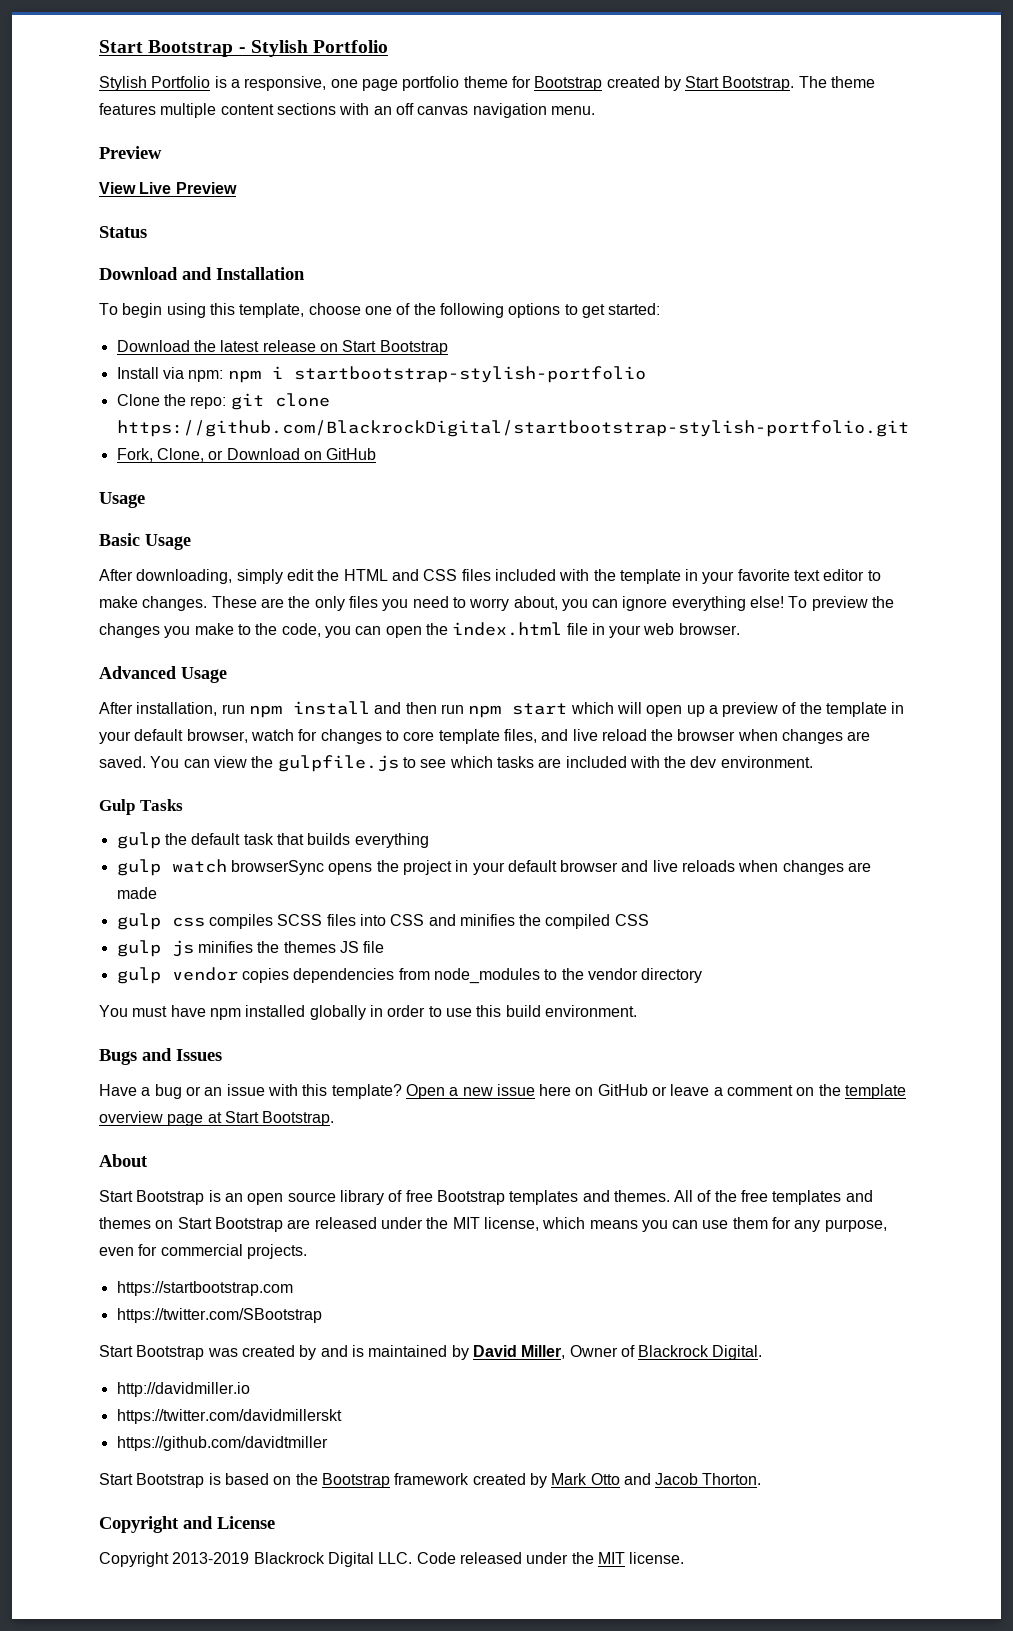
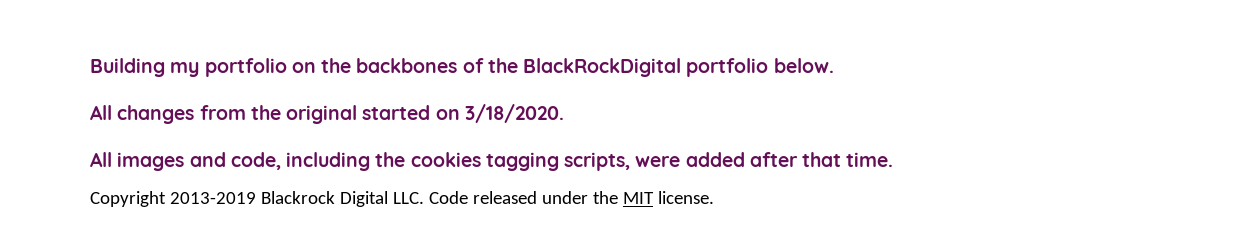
- Start Bootstrap - Stylish Portfolio
- Stylish Portfolio is a responsive, one page portfolio theme for Bootstrap created by Start Bootstrap. The theme features multiple content sections with an off canvas navigation menu.
- Preview
- View Live Preview
- Status
- Download and Installation
- To begin using this template, choose one of the following options to get started:
- Download the latest release on Start Bootstrap
- Install via npm: npm i startbootstrap-stylish-portfolio
- Clone the repo: git clone https://github.com/BlackrockDigital/startbootstrap-stylish-portfolio.git
- Fork, Clone, or Download on GitHub
- Usage
- Basic Usage
- After downloading, simply edit the HTML and CSS files included with the template in your favorite text editor to make changes. These are the only files you need to worry about, you can ignore everything else! To preview the changes you make to the code, you can open the index.html file in your web browser.
- Advanced Usage
- After installation, run npm install and then run npm start which will open up a preview of the template in your default browser, watch for changes to core template files, and live reload the browser when changes are saved. You can view the gulpfile.js to see which tasks are included with the dev environment.
- Gulp Tasks
- gulp the default task that builds everything
- gulp watch browserSync opens the project in your default browser and live reloads when changes are made
- gulp css compiles SCSS files into CSS and minifies the compiled CSS
- gulp js minifies the themes JS file
- gulp vendor copies dependencies from node_modules to the vendor directory
- You must have npm installed globally in order to use this build environment.
- Bugs and Issues
- Have a bug or an issue with this template? Open a new issue here on GitHub or leave a comment on the template overview page at Start Bootstrap.
- About
- Start Bootstrap is an open source library of free Bootstrap templates and themes. All of the free templates and themes on Start Bootstrap are released under the MIT license, which means you can use them for any purpose, even for commercial projects.
- https://startbootstrap.com
- https://twitter.com/SBootstrap
- Start Bootstrap was created by and is maintained by David Miller, Owner of Blackrock Digital.
- http://davidmiller.io
- https://twitter.com/davidmillerskt
- https://github.com/davidtmiller
- Start Bootstrap is based on the Bootstrap framework created by Mark Otto and Jacob Thorton.
- Copyright and License
+ Building my portfolio on the backbones of the BlackRockDigital portfolio below.
+ All changes from the original started on 3/18/2020.
+ All images and code, including the cookies tagging scripts, were added after that time.

